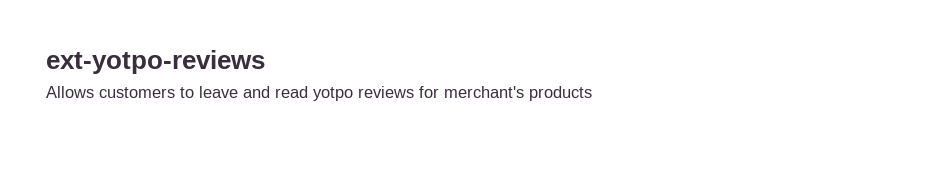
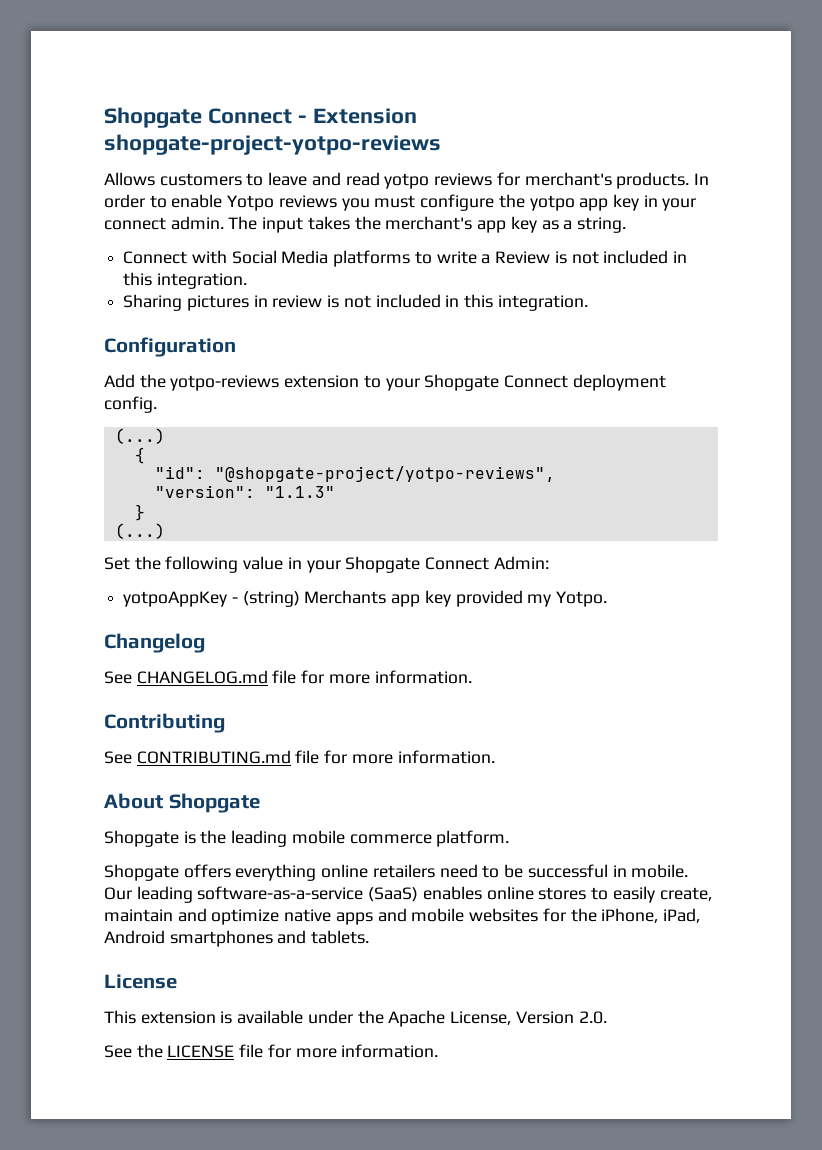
- ext-yotpo-reviews
+ Shopgate Connect - Extension shopgate-project-yotpo-reviews
- Allows customers to leave and read yotpo reviews for merchant's products
+ Allows customers to leave and read yotpo reviews for merchant's products. In order to enable Yotpo reviews you must configure the yotpo app key in your connect admin. The input takes the merchant's app key as a string.
+ Connect with Social Media platforms to write a Review is not included in this integration.
+ Sharing pictures in review is not included in this integration.
+ Configuration
+ Add the yotpo-reviews extension to your Shopgate Connect deployment config.
+ (...)
+ {
+ "id": "@shopgate-project/yotpo-reviews",
+ "version": "1.1.3"
+ }
+ (...)
+ Set the following value in your Shopgate Connect Admin:
+ yotpoAppKey - (string) Merchants app key provided my Yotpo.
+ Changelog
+ See CHANGELOG.md file for more information.
+ Contributing
+ See CONTRIBUTING.md file for more information.
+ About Shopgate
+ Shopgate is the leading mobile commerce platform.
+ Shopgate offers everything online retailers need to be successful in mobile. Our leading software-as-a-service (SaaS) enables online stores to easily create, maintain and optimize native apps and mobile websites for the iPhone, iPad, Android smartphones and tablets.
+ License
+ This extension is available under the Apache License, Version 2.0.
+ See the LICENSE file for more information.

